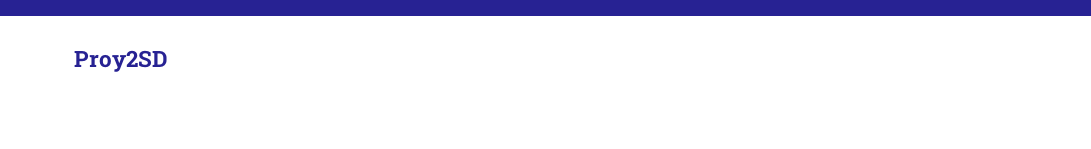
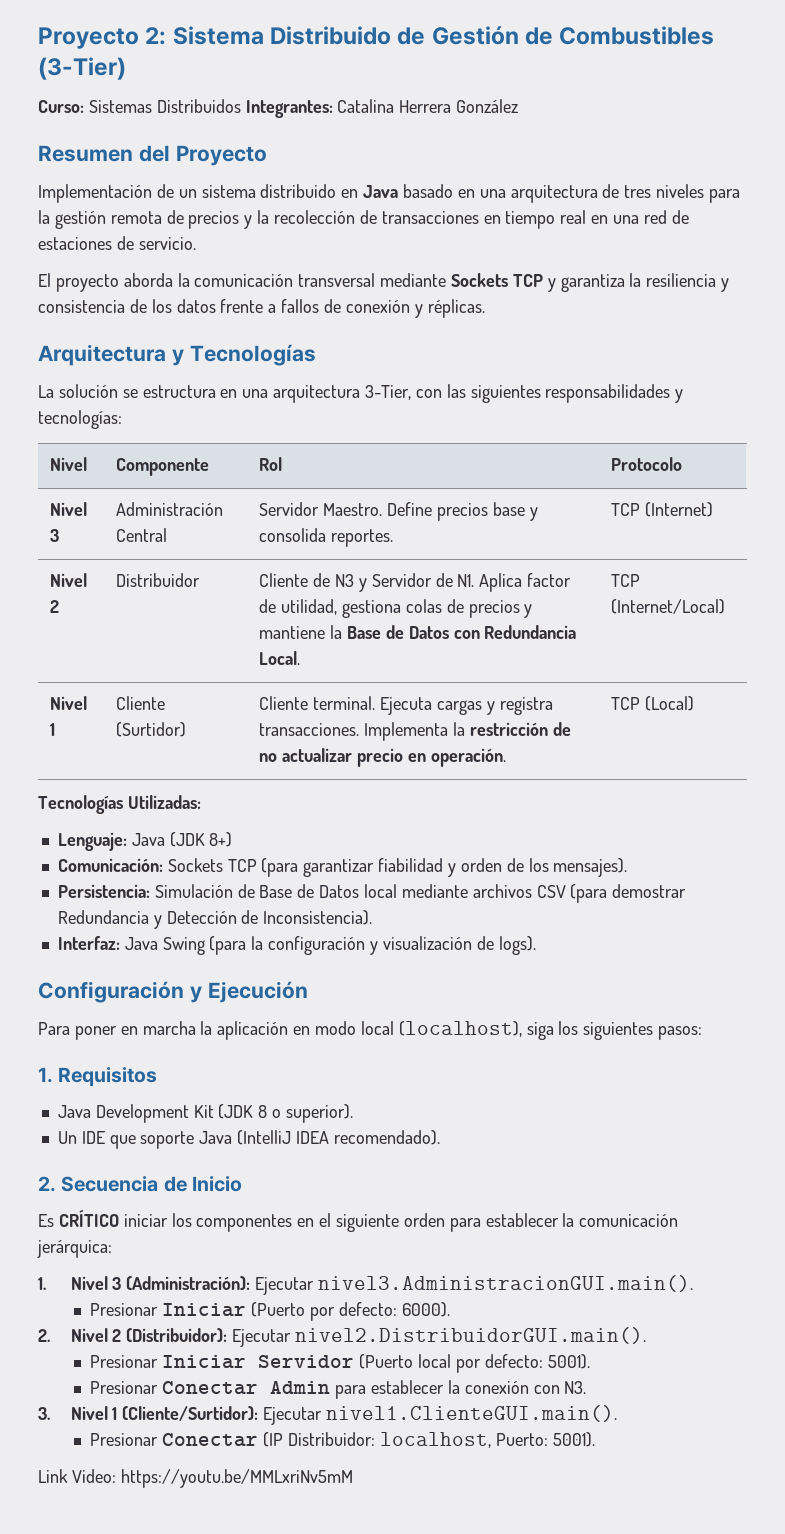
- Proy2SD
+ Proyecto 2: Sistema Distribuido de Gestión de Combustibles (3-Tier)
+ Curso: Sistemas Distribuidos Integrantes: Catalina Herrera González
+ Resumen del Proyecto
+ Implementación de un sistema distribuido en Java basado en una arquitectura de tres niveles para la gestión remota de precios y la recolección de transacciones en tiempo real en una red de estaciones de servicio.
+ El proyecto aborda la comunicación transversal mediante Sockets TCP y garantiza la resiliencia y consistencia de los datos frente a fallos de conexión y réplicas.
+ Arquitectura y Tecnologías
+ La solución se estructura en una arquitectura 3-Tier, con las siguientes responsabilidades y tecnologías:
+ Nivel | Componente | Rol | Protocolo
+ Nivel 3 | Administración Central | Servidor Maestro. Define precios base y consolida reportes. | TCP (Internet)
+ Nivel 2 | Distribuidor | Cliente de N3 y Servidor de N1. Aplica factor de utilidad, gestiona colas de precios y mantiene la Base de Datos con Redundancia Local. | TCP (Internet/Local)
+ Nivel 1 | Cliente (Surtidor) | Cliente terminal. Ejecuta cargas y registra transacciones. Implementa la restricción de no actualizar precio en operación. | TCP (Local)
+ Tecnologías Utilizadas:
+ Lenguaje: Java (JDK 8+)
+ Comunicación: Sockets TCP (para garantizar fiabilidad y orden de los mensajes).
+ Persistencia: Simulación de Base de Datos local mediante archivos CSV (para demostrar Redundancia y Detección de Inconsistencia).
+ Interfaz: Java Swing (para la configuración y visualización de logs).
+ Configuración y Ejecución
+ Para poner en marcha la aplicación en modo local (localhost), siga los siguientes pasos:
+ 1. Requisitos
+ Java Development Kit (JDK 8 o superior).
+ Un IDE que soporte Java (IntelliJ IDEA recomendado).
+ 2. Secuencia de Inicio
+ Es CRÍTICO iniciar los componentes en el siguiente orden para establecer la comunicación jerárquica:
+ 1. Nivel 3 (Administración): Ejecutar nivel3.AdministracionGUI.main().
+ Presionar Iniciar (Puerto por defecto: 6000).
+ 2. Nivel 2 (Distribuidor): Ejecutar nivel2.DistribuidorGUI.main().
+ Presionar Iniciar Servidor (Puerto local por defecto: 5001).
+ Presionar Conectar Admin para establecer la conexión con N3.
+ 3. Nivel 1 (Cliente/Surtidor): Ejecutar nivel1.ClienteGUI.main().
+ Presionar Conectar (IP Distribuidor: localhost, Puerto: 5001).
+ Link Video: https://youtu.be/MMLxriNv5mM

